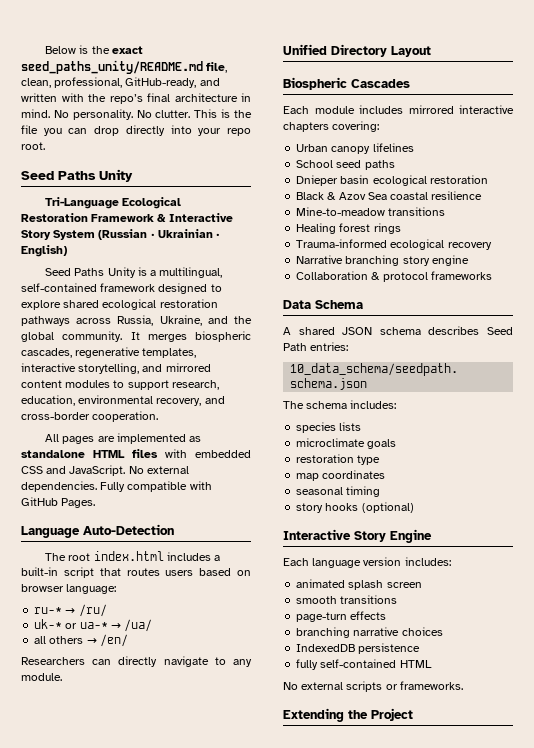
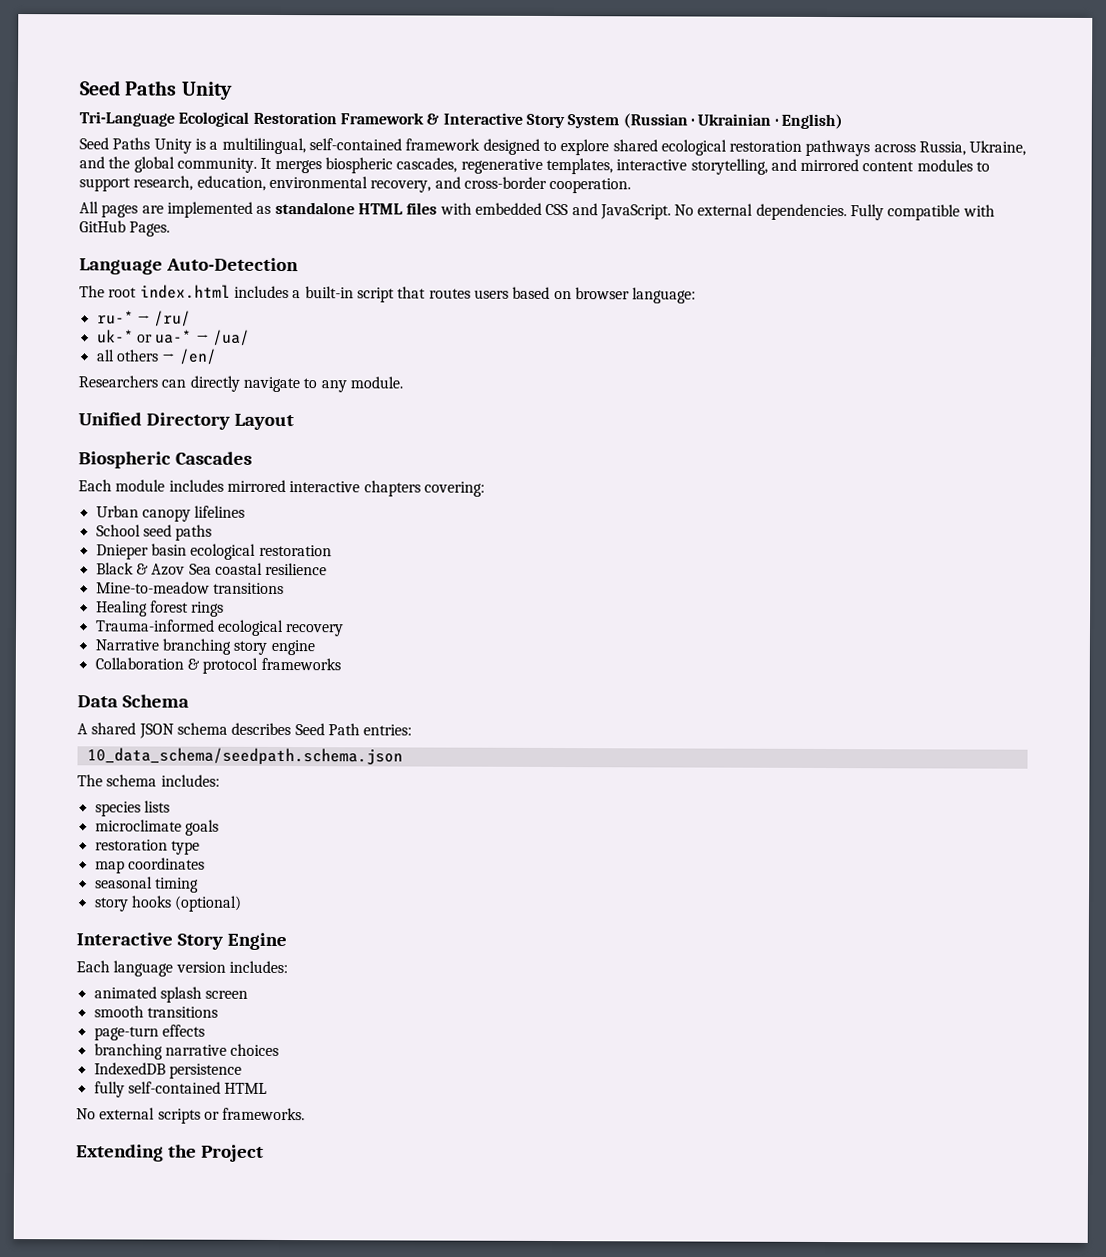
- Below is the exact seed_paths_unity/README.md file, clean, professional, GitHub-ready, and written with the repo’s final architecture in mind. No personality. No clutter. This is the file you can drop directly into your repo root.

